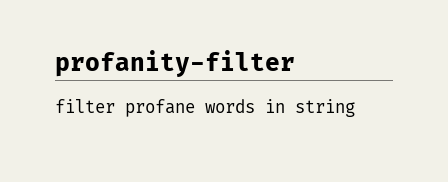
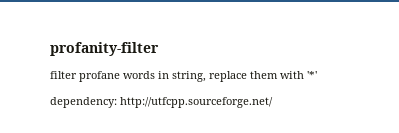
- filter profane words in string
+ filter profane words in string, replace them with '*'
+ dependency: http://utfcpp.sourceforge.net/

